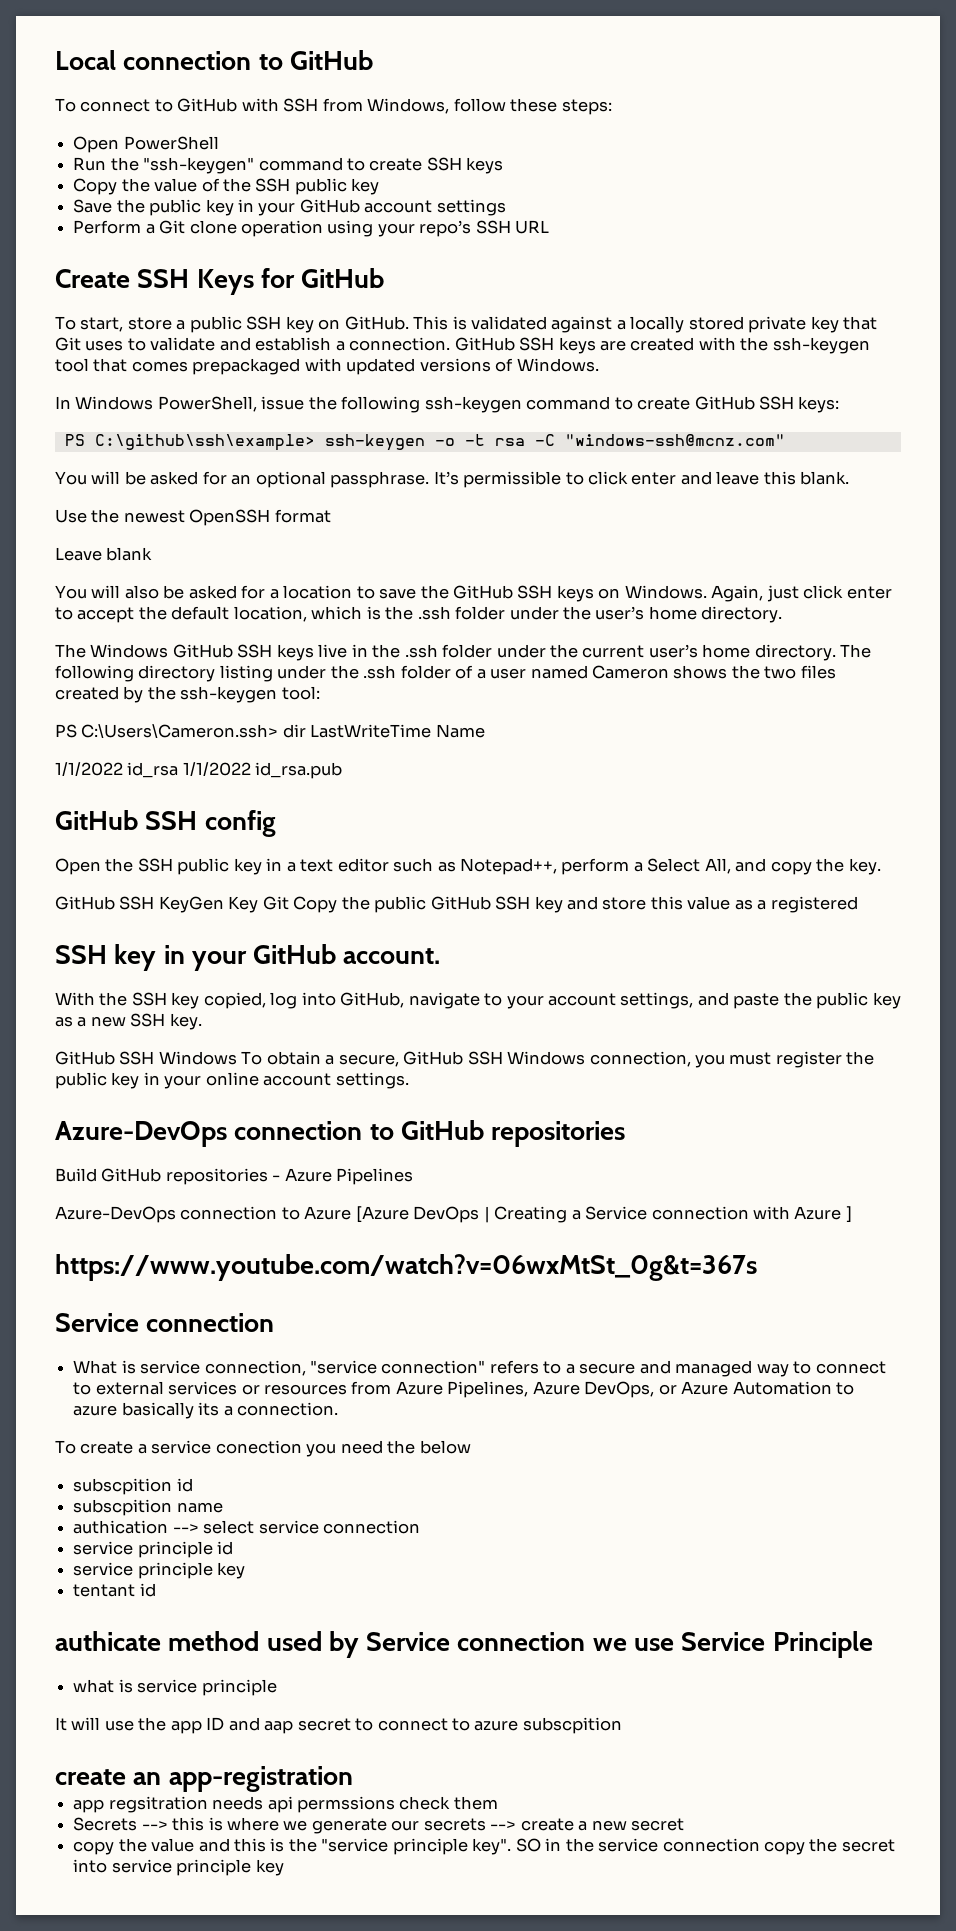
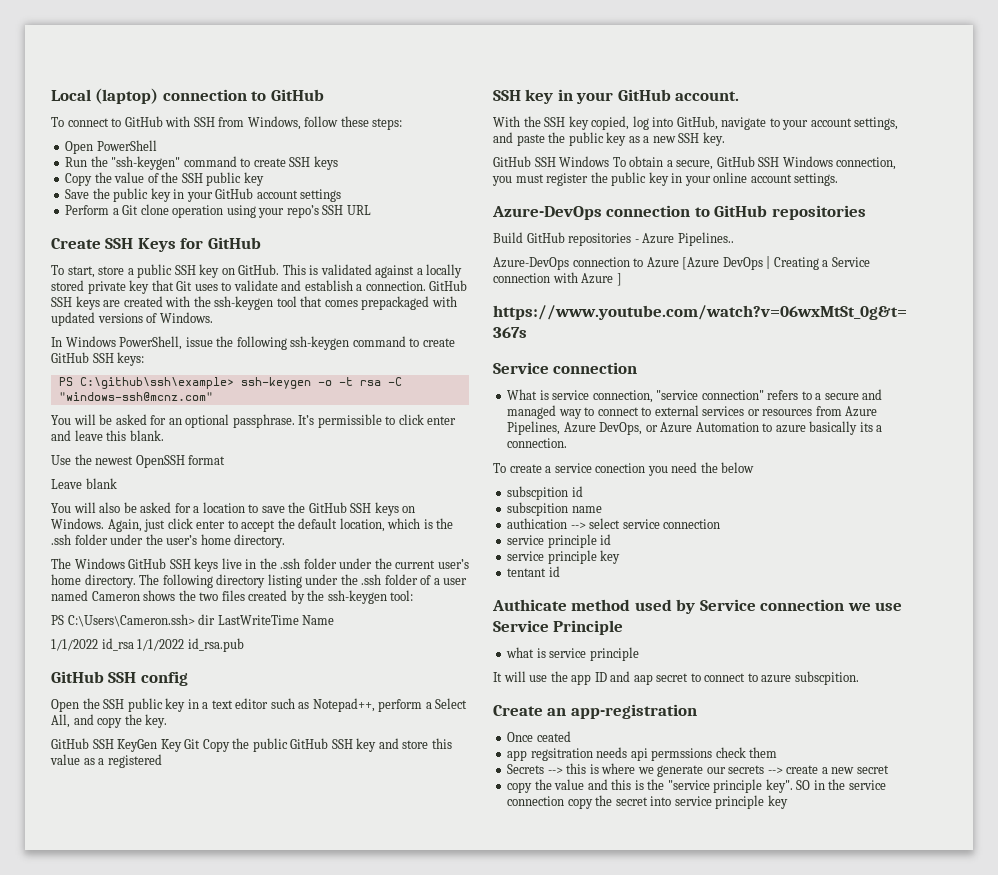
- Local connection to GitHub
+ Local (laptop) connection to GitHub
- Build GitHub repositories - Azure Pipelines
+ Build GitHub repositories - Azure Pipelines..
- authicate method used by Service connection we use Service Principle
+ Authicate method used by Service connection we use Service Principle
- It will use the app ID and aap secret to connect to azure subscpition
- create an app-registration
+ It will use the app ID and aap secret to connect to azure subscpition.
+ Create an app-registration
+ Once ceated

